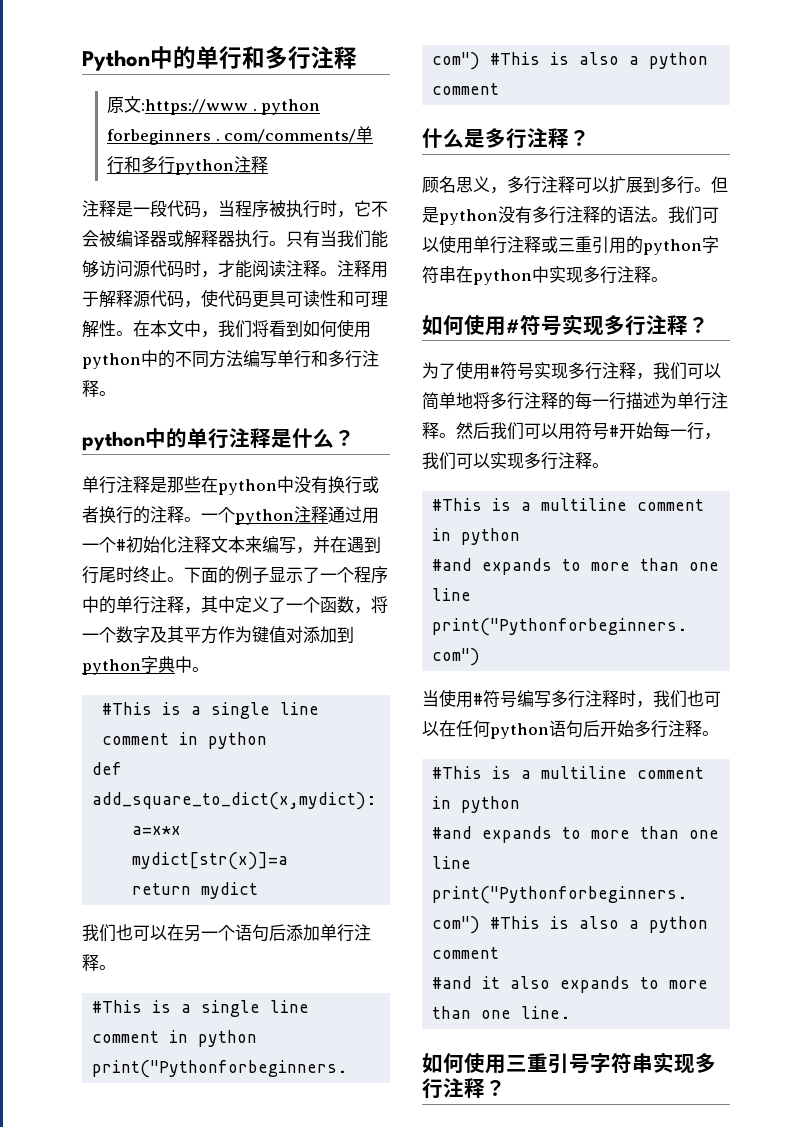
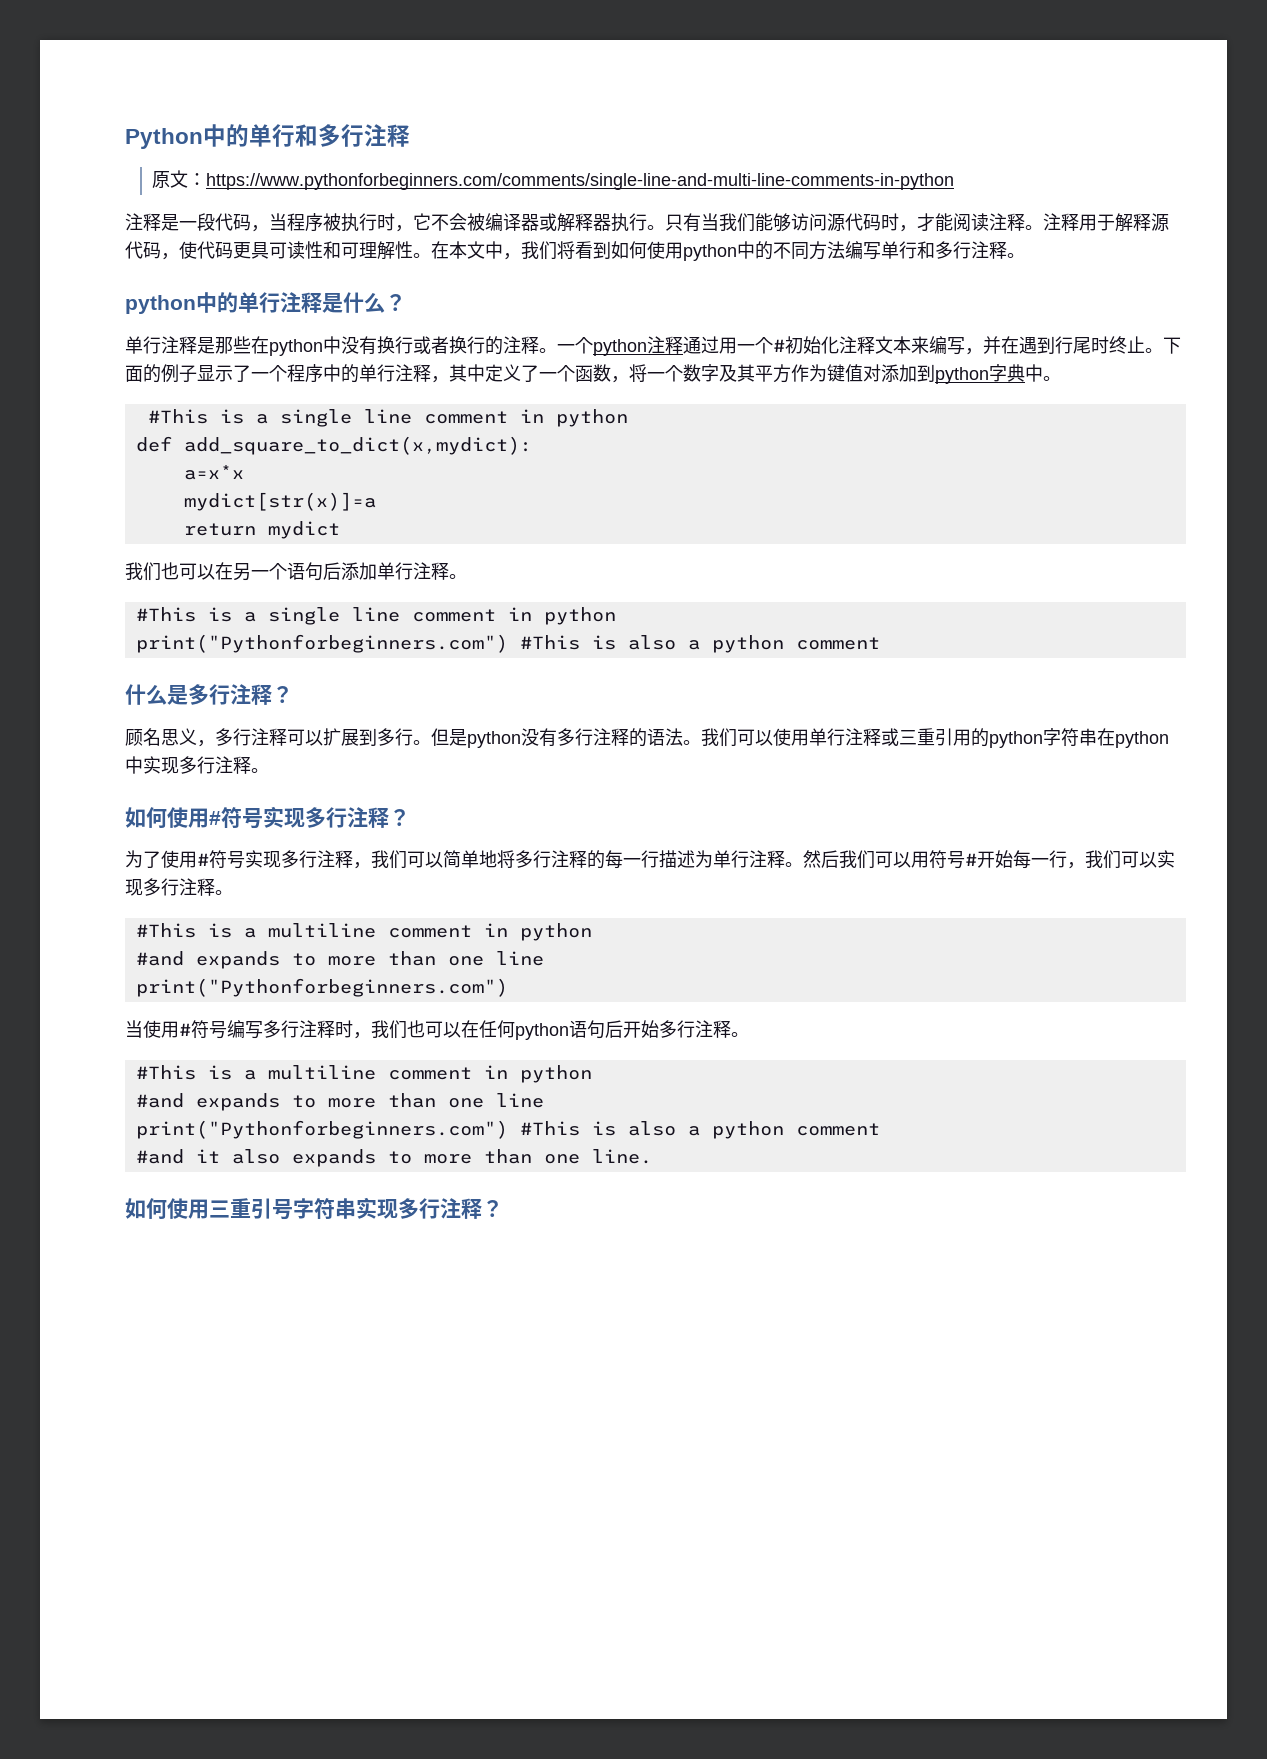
- 原文:https://www . python forbeginners . com/comments/单行和多行python注释
+ 原文：https://www.pythonforbeginners.com/comments/single-line-and-multi-line-comments-in-python

